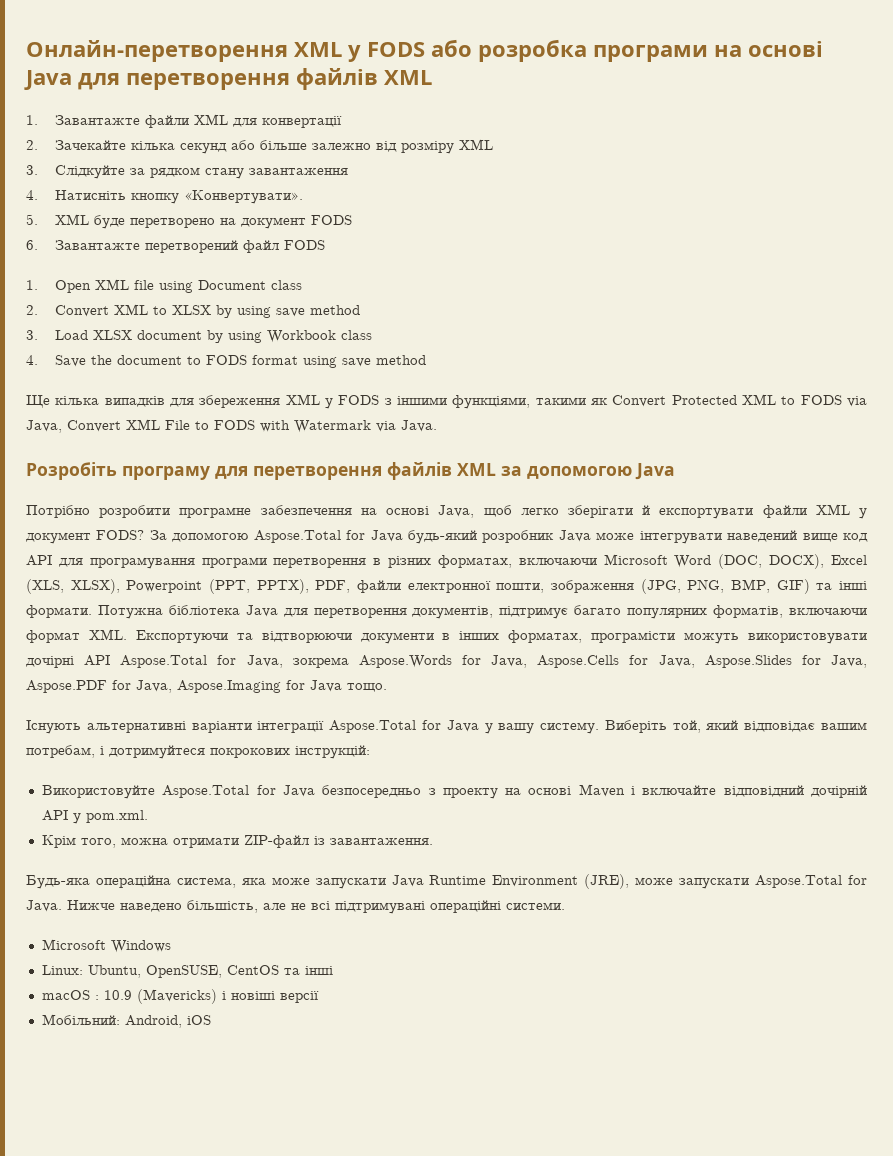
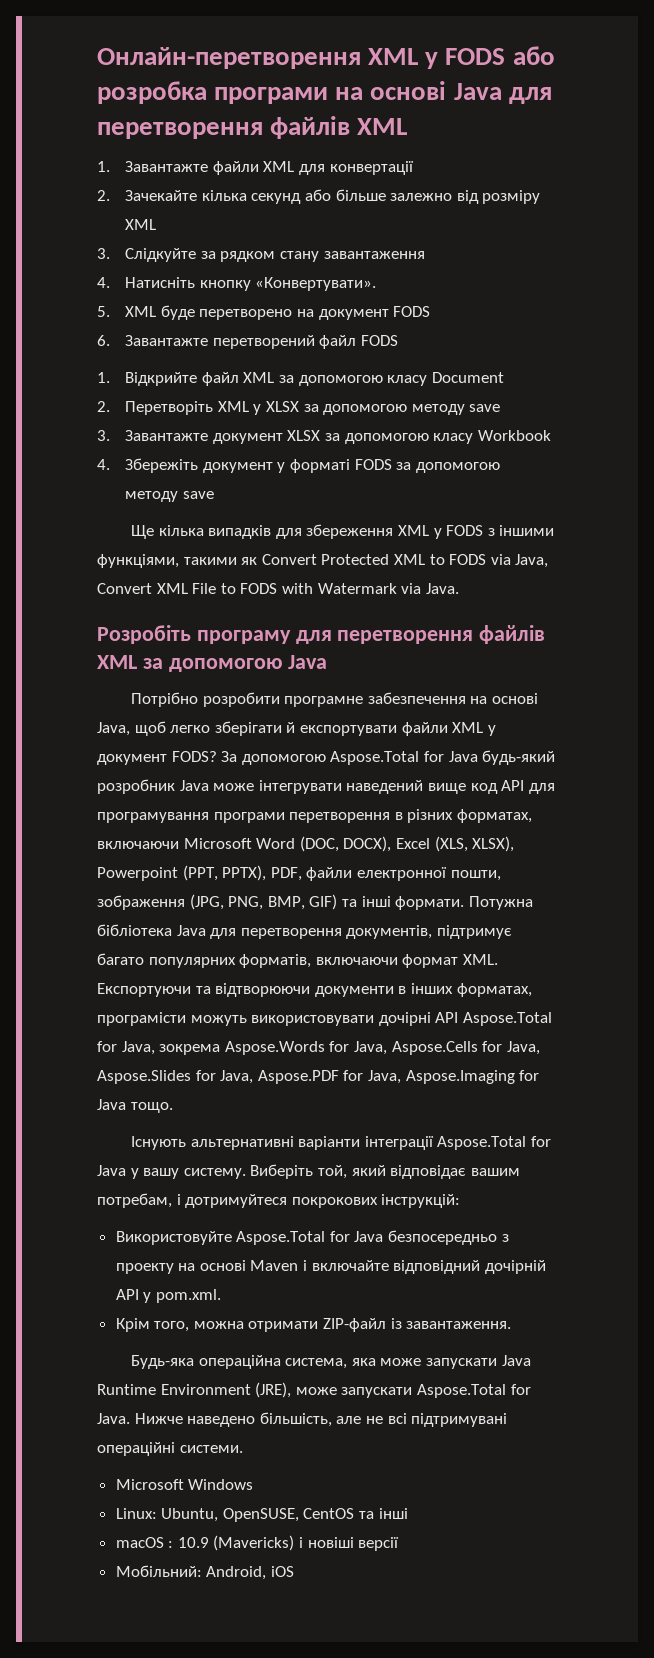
- 1. Open XML file using Document class
- 2. Convert XML to XLSX by using save method
- 3. Load XLSX document by using Workbook class
- 4. Save the document to FODS format using save method
+ 1. Відкрийте файл XML за допомогою класу Document
+ 2. Перетворіть XML у XLSX за допомогою методу save
+ 3. Завантажте документ XLSX за допомогою класу Workbook
+ 4. Збережіть документ у форматі FODS за допомогою методу save

